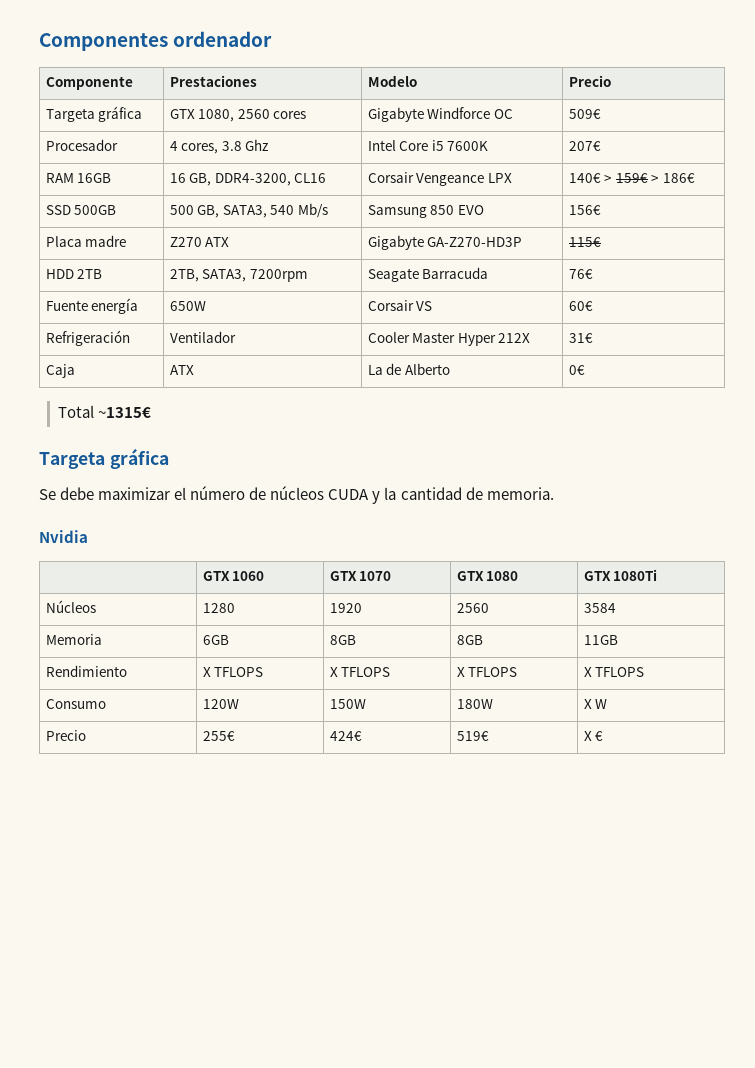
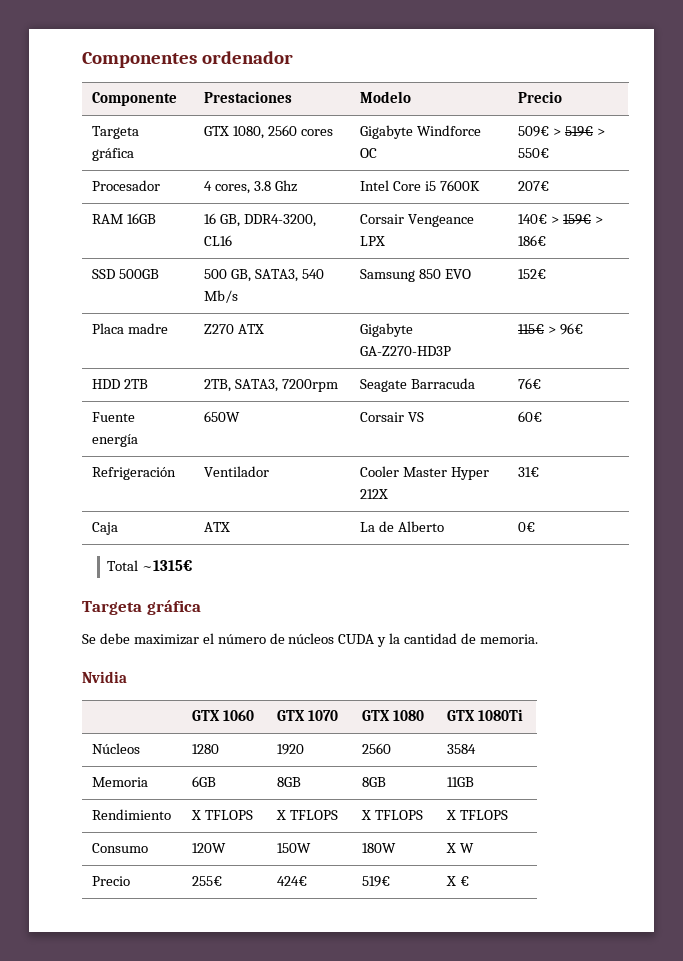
- Targeta gráfica | GTX 1080, 2560 cores | Gigabyte Windforce OC | 509€
+ Targeta gráfica | GTX 1080, 2560 cores | Gigabyte Windforce OC | 509€ > 519€ > 550€
- SSD 500GB | 500 GB, SATA3, 540 Mb/s | Samsung 850 EVO | 156€
+ SSD 500GB | 500 GB, SATA3, 540 Mb/s | Samsung 850 EVO | 152€
- Placa madre | Z270 ATX | Gigabyte GA-Z270-HD3P | 115€
+ Placa madre | Z270 ATX | Gigabyte GA-Z270-HD3P | 115€ > 96€

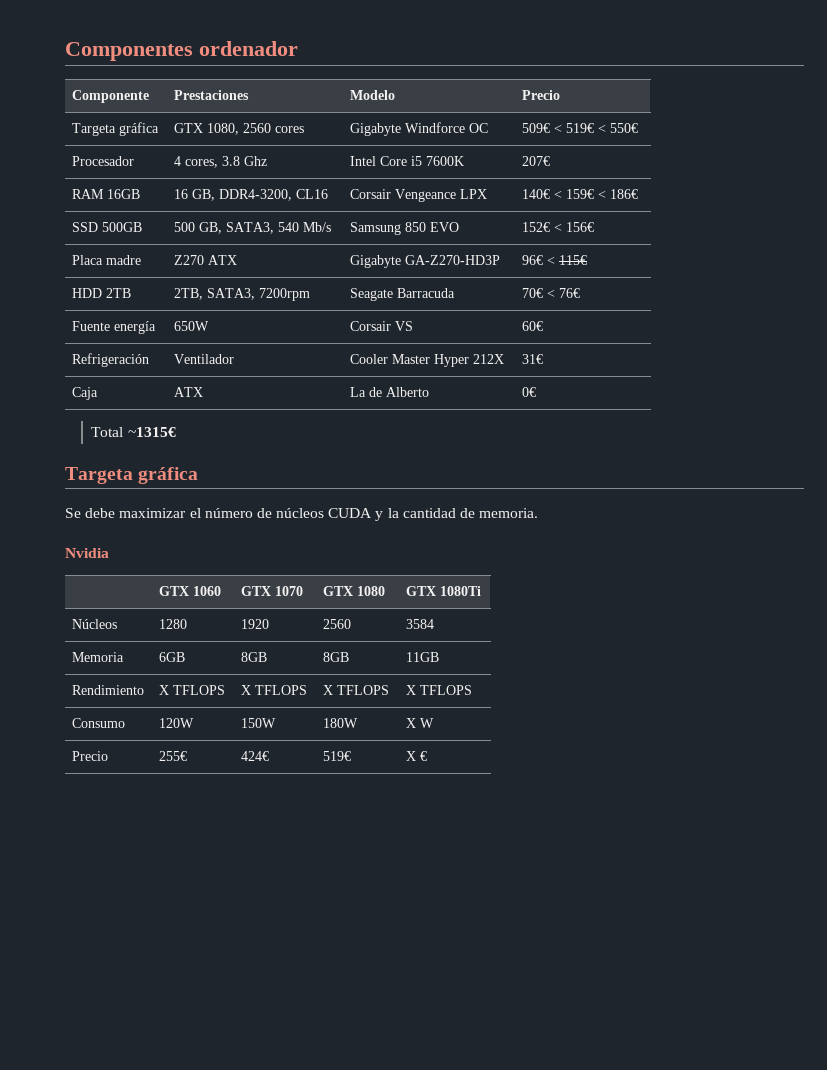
- Targeta gráfica | GTX 1080, 2560 cores | Gigabyte Windforce OC | 509€ > 519€ > 550€
+ Targeta gráfica | GTX 1080, 2560 cores | Gigabyte Windforce OC | 509€ < 519€ < 550€
- RAM 16GB | 16 GB, DDR4-3200, CL16 | Corsair Vengeance LPX | 140€ > 159€ > 186€
+ RAM 16GB | 16 GB, DDR4-3200, CL16 | Corsair Vengeance LPX | 140€ < 159€ < 186€
- SSD 500GB | 500 GB, SATA3, 540 Mb/s | Samsung 850 EVO | 152€
+ SSD 500GB | 500 GB, SATA3, 540 Mb/s | Samsung 850 EVO | 152€ < 156€
- Placa madre | Z270 ATX | Gigabyte GA-Z270-HD3P | 115€ > 96€
+ Placa madre | Z270 ATX | Gigabyte GA-Z270-HD3P | 96€ < 115€
- HDD 2TB | 2TB, SATA3, 7200rpm | Seagate Barracuda | 76€
+ HDD 2TB | 2TB, SATA3, 7200rpm | Seagate Barracuda | 70€ < 76€

